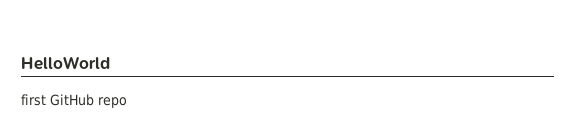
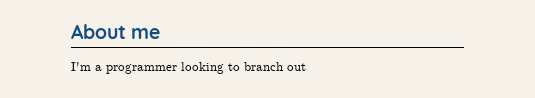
- HelloWorld
- first GitHub repo
+ About me
+ I'm a programmer looking to branch out

